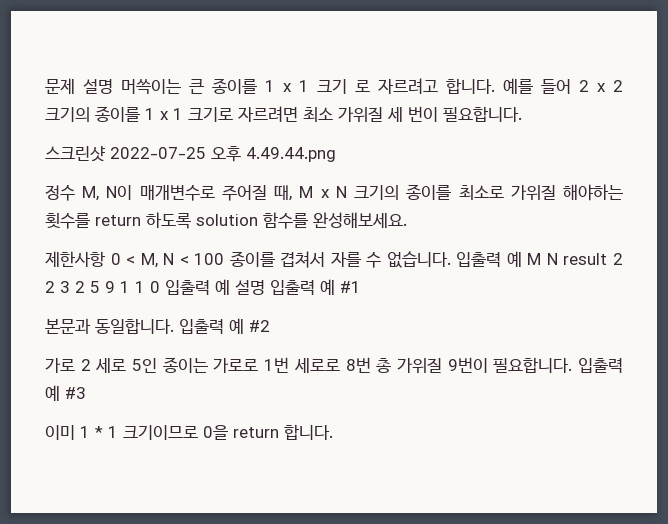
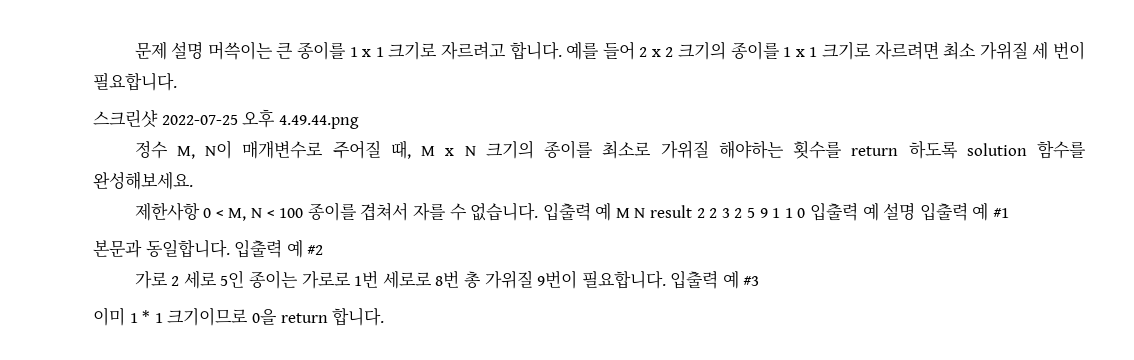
- 문제 설명 머쓱이는 큰 종이를 1 x 1 크기 로 자르려고 합니다.
+ 문제 설명 머쓱이는 큰 종이를 1 x 1 크기로 자르려고 합니다.

